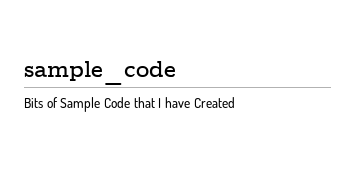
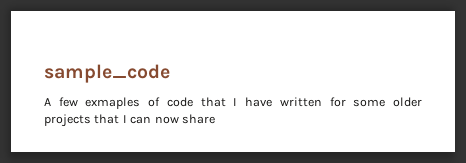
- Bits of Sample Code that I have Created
+ A few exmaples of code that I have written for some older projects that I can now share

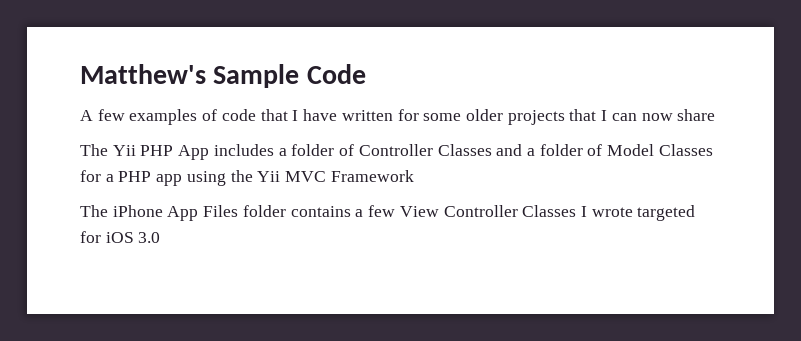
- sample_code
+ Matthew's Sample Code
- A few exmaples of code that I have written for some older projects that I can now share
+ A few examples of code that I have written for some older projects that I can now share
+ The Yii PHP App includes a folder of Controller Classes and a folder of Model Classes for a PHP app using the Yii MVC Framework
+ The iPhone App Files folder contains a few View Controller Classes I wrote targeted for iOS 3.0

